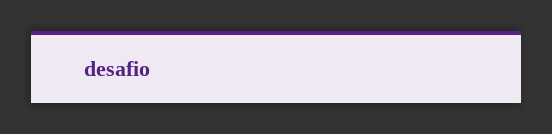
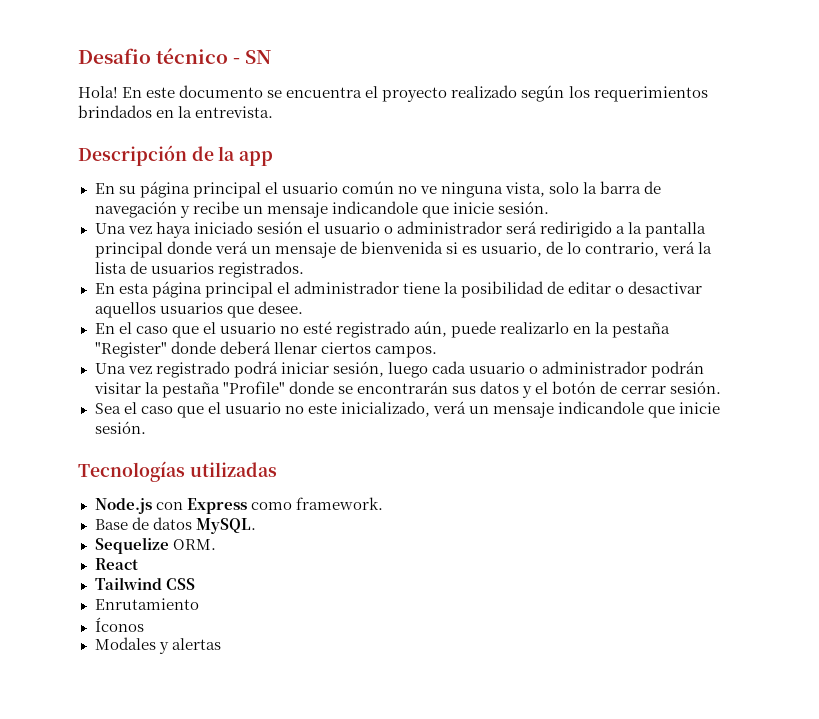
- desafio
+ Desafio técnico - SN
+ Hola! En este documento se encuentra el proyecto realizado según los requerimientos brindados en la entrevista.
+ Descripción de la app
+ En su página principal el usuario común no ve ninguna vista, solo la barra de navegación y recibe un mensaje indicandole que inicie sesión.
+ Una vez haya iniciado sesión el usuario o administrador será redirigido a la pantalla principal donde verá un mensaje de bienvenida si es usuario, de lo contrario, verá la lista de usuarios registrados.
+ En esta página principal el administrador tiene la posibilidad de editar o desactivar aquellos usuarios que desee.
+ En el caso que el usuario no esté registrado aún, puede realizarlo en la pestaña "Register" donde deberá llenar ciertos campos.
+ Una vez registrado podrá iniciar sesión, luego cada usuario o administrador podrán visitar la pestaña "Profile" donde se encontrarán sus datos y el botón de cerrar sesión.
+ Sea el caso que el usuario no este inicializado, verá un mensaje indicandole que inicie sesión.
+ Tecnologías utilizadas
+ Node.js con Express como framework.
+ Base de datos MySQL.
+ Sequelize ORM.
+ React
+ Tailwind CSS
+ Enrutamiento
+ Íconos
+ Modales y alertas

